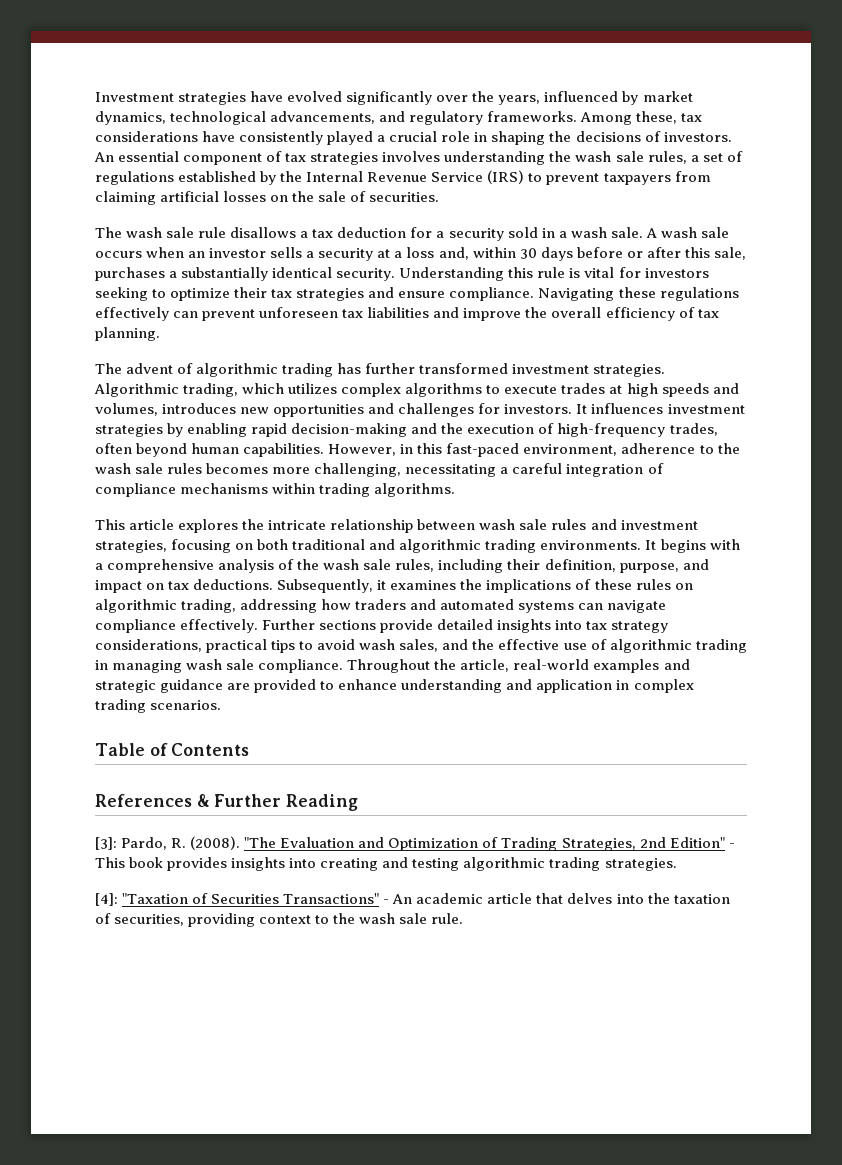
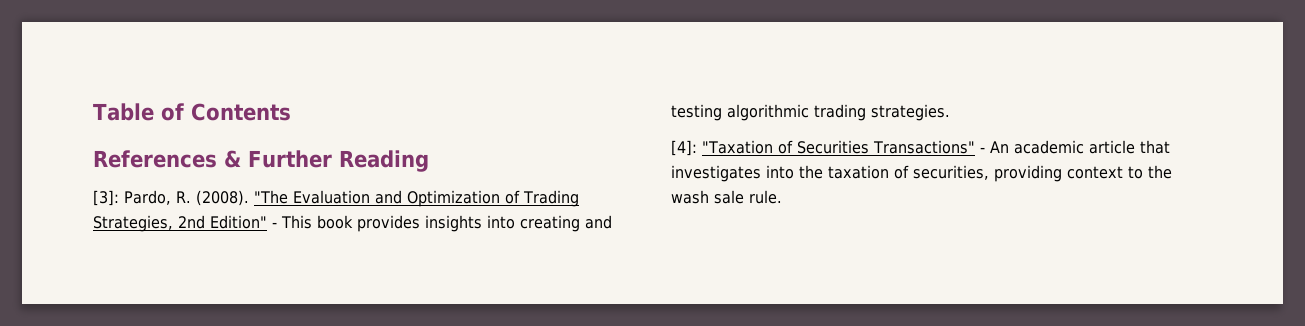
- Investment strategies have evolved significantly over the years, influenced by market dynamics, technological advancements, and regulatory frameworks. Among these, tax considerations have consistently played a crucial role in shaping the decisions of investors. An essential component of tax strategies involves understanding the wash sale rules, a set of regulations established by the Internal Revenue Service (IRS) to prevent taxpayers from claiming artificial losses on the sale of securities.
- The wash sale rule disallows a tax deduction for a security sold in a wash sale. A wash sale occurs when an investor sells a security at a loss and, within 30 days before or after this sale, purchases a substantially identical security. Understanding this rule is vital for investors seeking to optimize their tax strategies and ensure compliance. Navigating these regulations effectively can prevent unforeseen tax liabilities and improve the overall efficiency of tax planning.
- The advent of algorithmic trading has further transformed investment strategies. Algorithmic trading, which utilizes complex algorithms to execute trades at high speeds and volumes, introduces new opportunities and challenges for investors. It influences investment strategies by enabling rapid decision-making and the execution of high-frequency trades, often beyond human capabilities. However, in this fast-paced environment, adherence to the wash sale rules becomes more challenging, necessitating a careful integration of compliance mechanisms within trading algorithms.
- This article explores the intricate relationship between wash sale rules and investment strategies, focusing on both traditional and algorithmic trading environments. It begins with a comprehensive analysis of the wash sale rules, including their definition, purpose, and impact on tax deductions. Subsequently, it examines the implications of these rules on algorithmic trading, addressing how traders and automated systems can navigate compliance effectively. Further sections provide detailed insights into tax strategy considerations, practical tips to avoid wash sales, and the effective use of algorithmic trading in managing wash sale compliance. Throughout the article, real-world examples and strategic guidance are provided to enhance understanding and application in complex trading scenarios.
- [4]: "Taxation of Securities Transactions" - An academic article that delves into the taxation of securities, providing context to the wash sale rule.
+ [4]: "Taxation of Securities Transactions" - An academic article that investigates into the taxation of securities, providing context to the wash sale rule.

